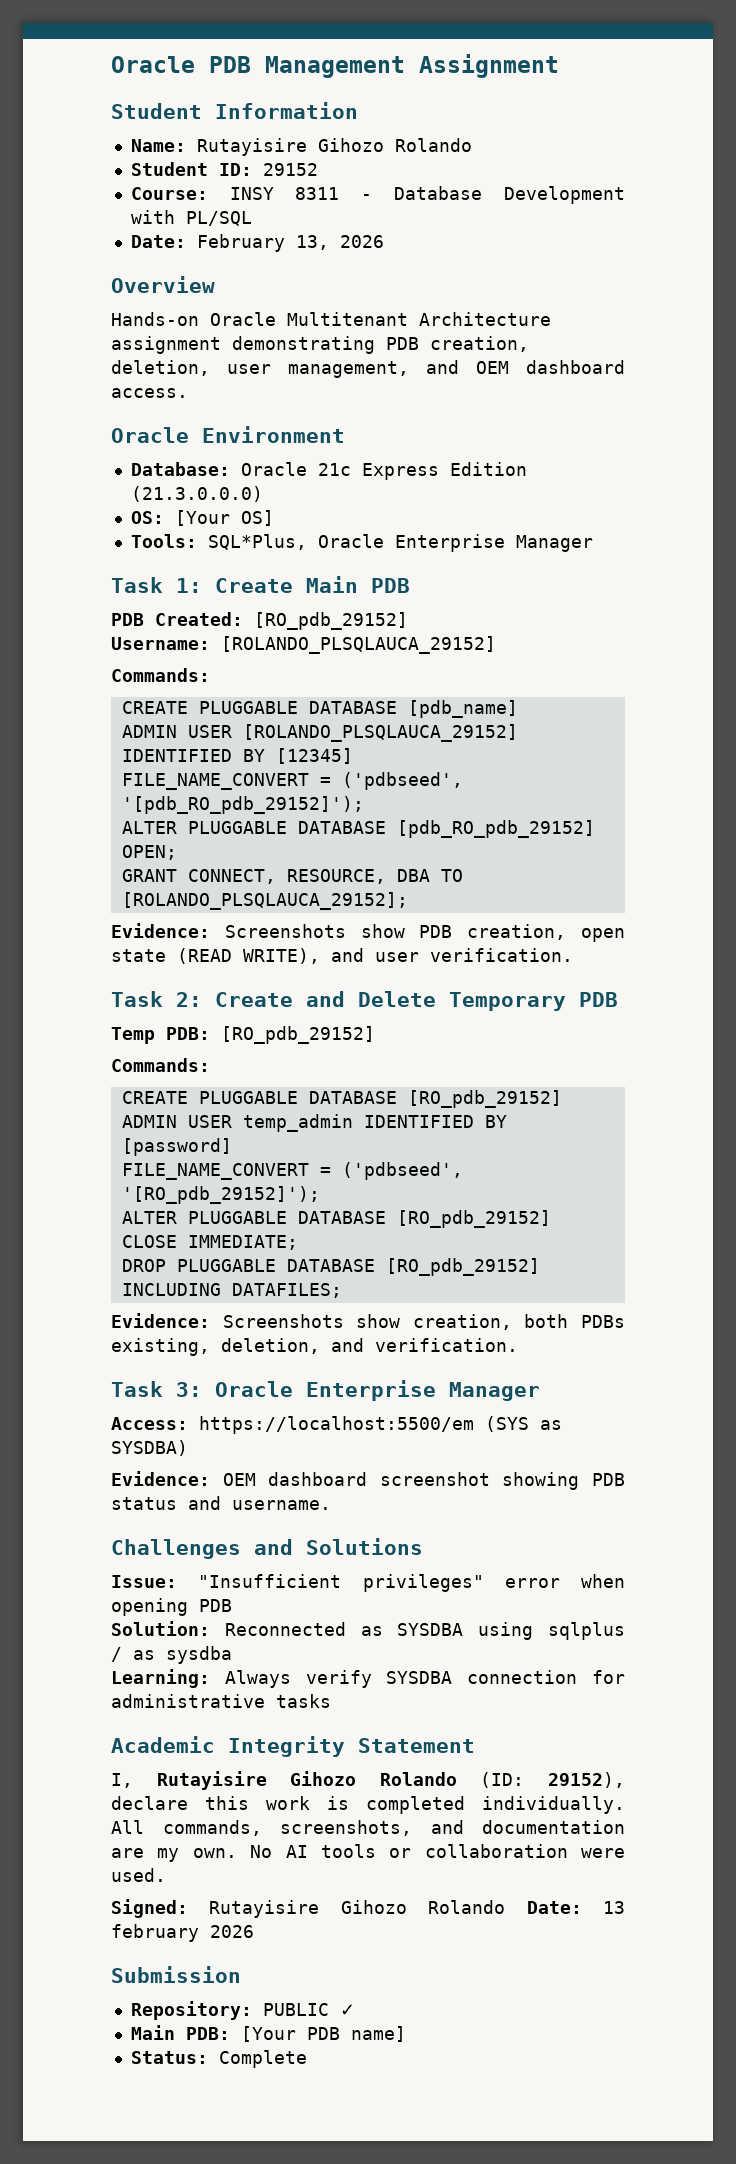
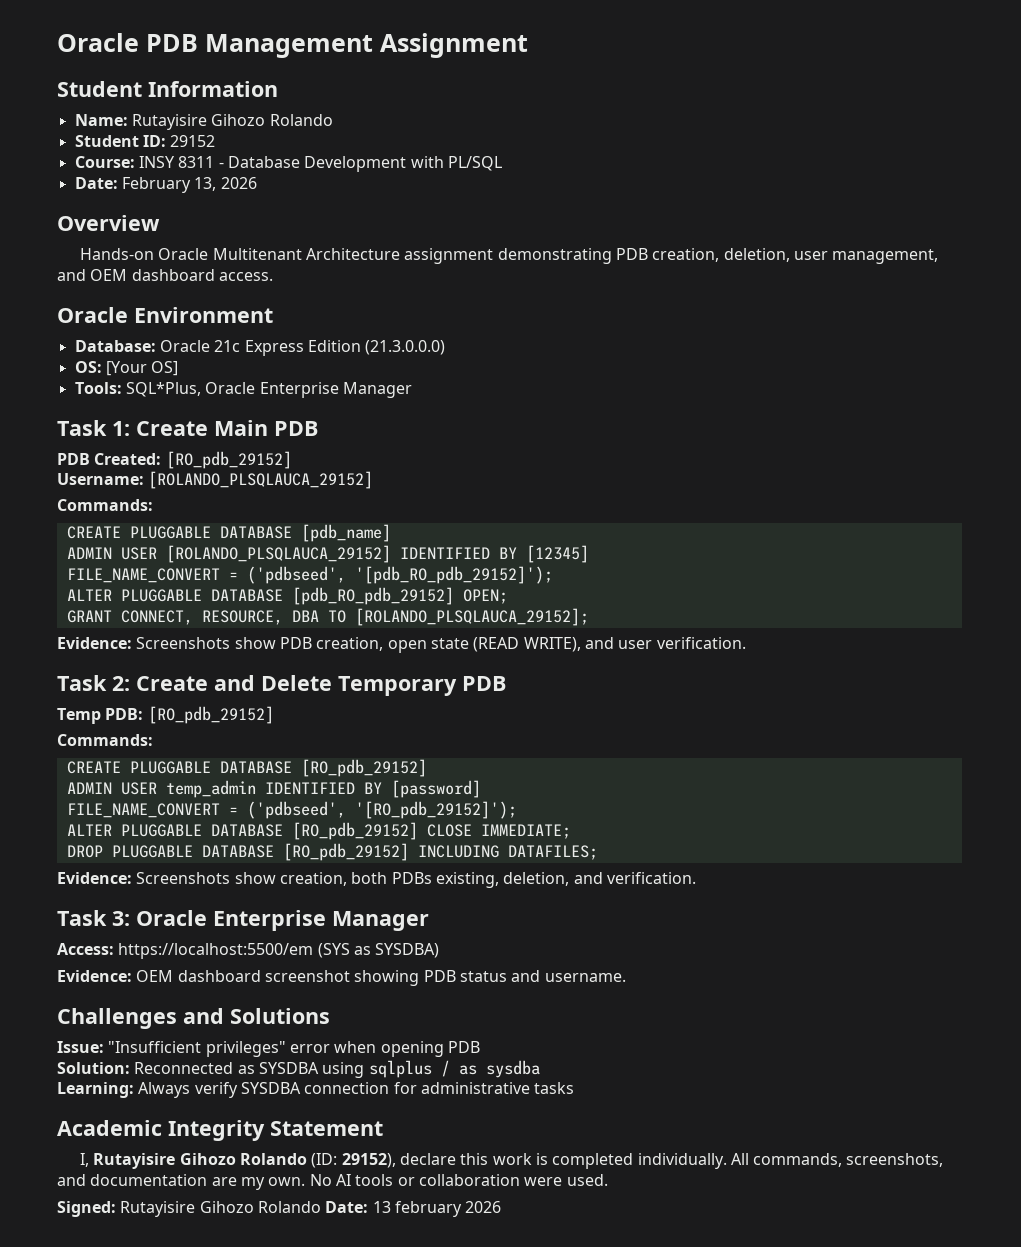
- Submission
- Repository: PUBLIC ✓
- Main PDB: [Your PDB name]
- Status: Complete

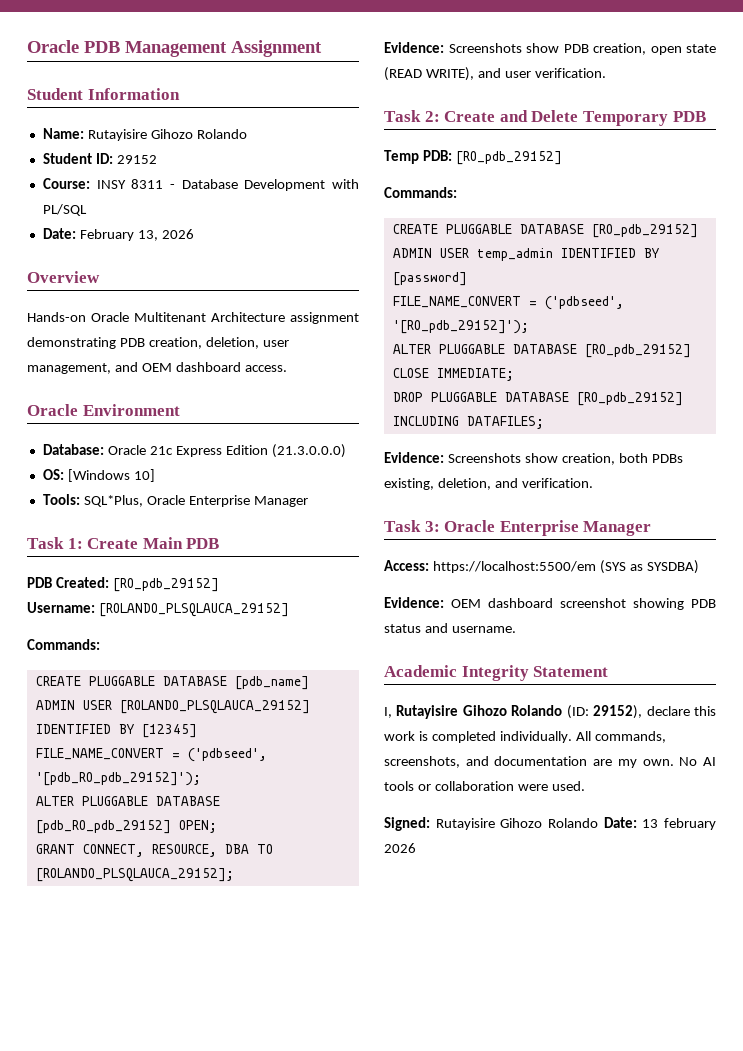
- OS: [Your OS]
+ OS: [Windows 10]
- Challenges and Solutions
- Issue: "Insufficient privileges" error when opening PDB
- Solution: Reconnected as SYSDBA using sqlplus / as sysdba
- Learning: Always verify SYSDBA connection for administrative tasks

